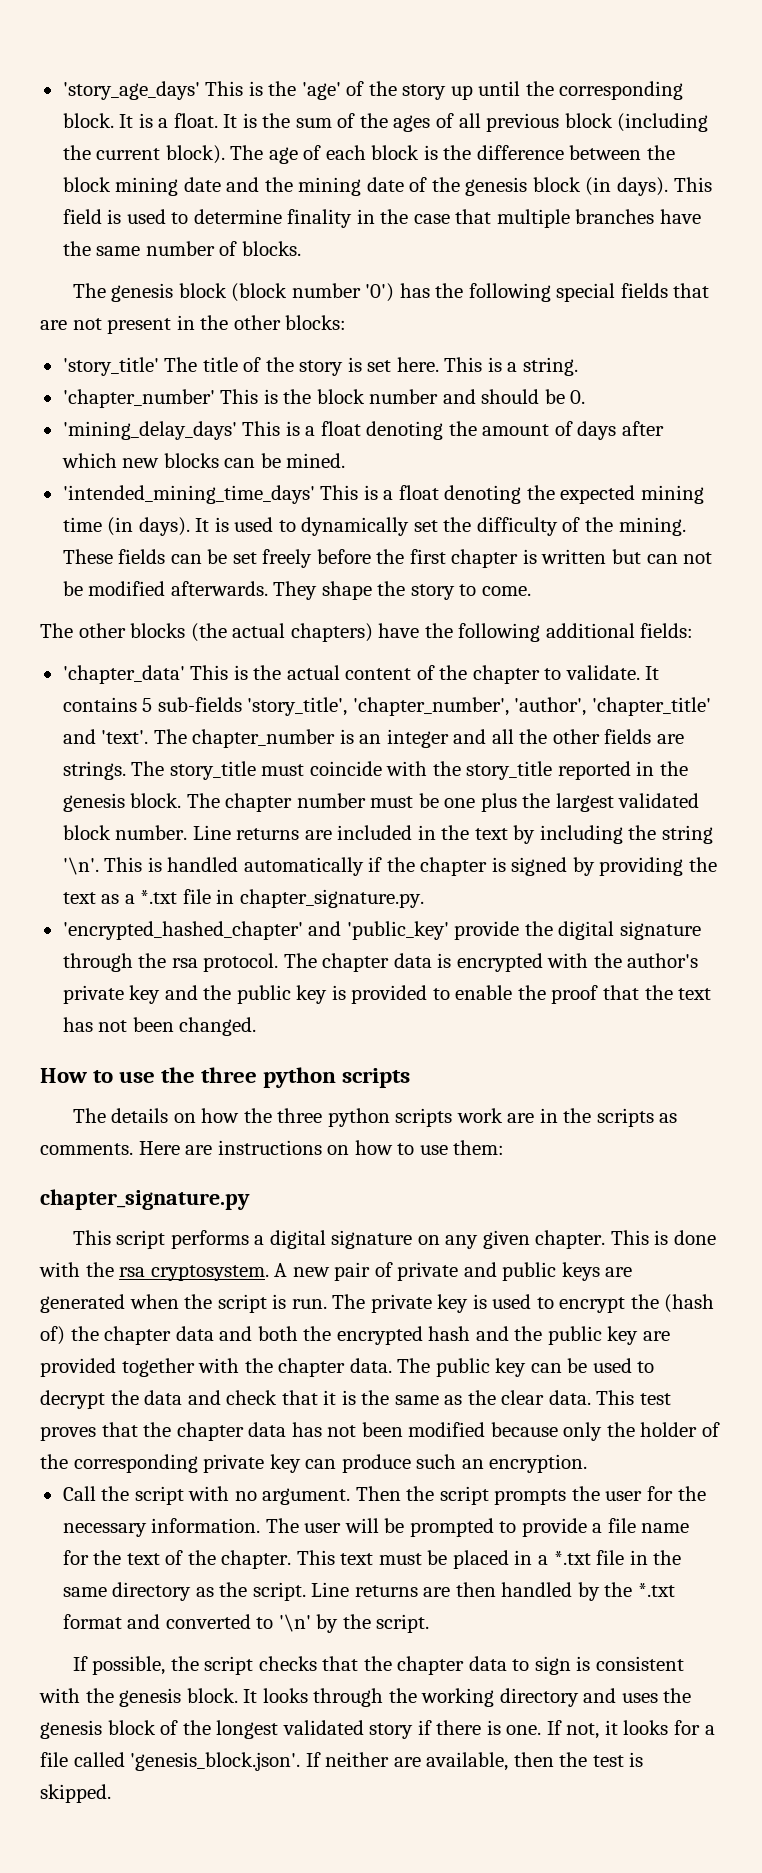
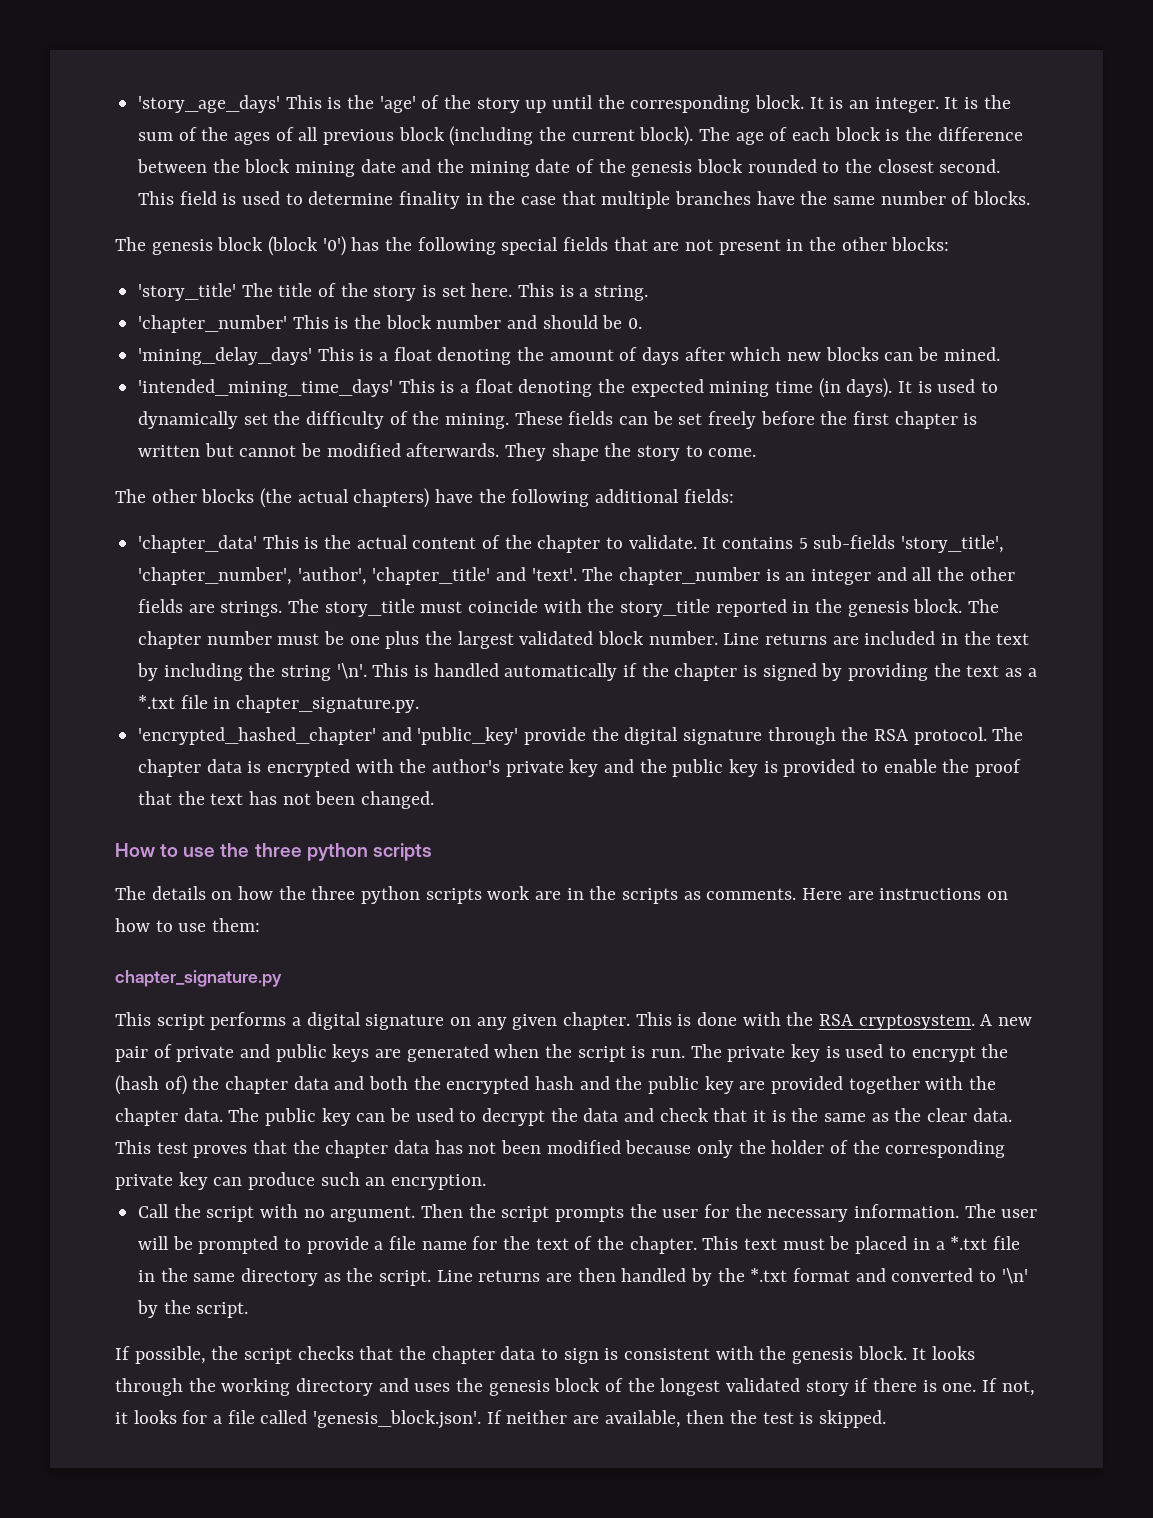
- It is a float.
+ It is an integer.
- The age of each block is the difference between the block mining date and the mining date of the genesis block (in days).
+ The age of each block is the difference between the block mining date and the mining date of the genesis block rounded to the closest second.
- The genesis block (block number '0') has the following special fields that are not present in the other blocks:
+ The genesis block (block '0') has the following special fields that are not present in the other blocks:
- These fields can be set freely before the first chapter is written but can not be modified afterwards.
+ These fields can be set freely before the first chapter is written but cannot be modified afterwards.
- 'encrypted_hashed_chapter' and 'public_key' provide the digital signature through the rsa protocol.
+ 'encrypted_hashed_chapter' and 'public_key' provide the digital signature through the RSA protocol.
- This is done with the rsa cryptosystem.
+ This is done with the RSA cryptosystem.

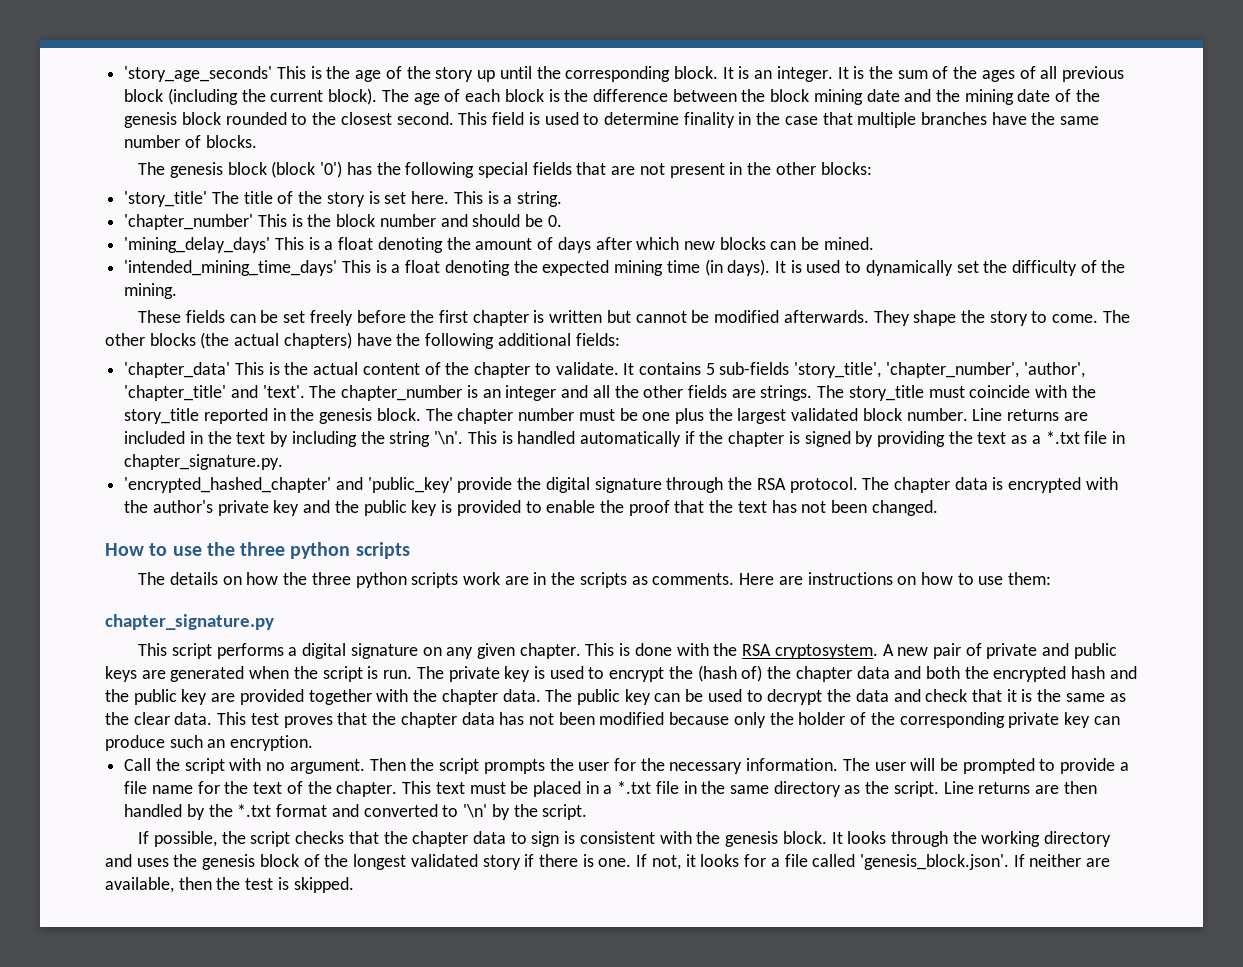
- 'story_age_days' This is the 'age' of the story up until the corresponding block.
+ 'story_age_seconds' This is the age of the story up until the corresponding block.
- It is used to dynamically set the difficulty of the mining. These fields can be set freely before the first chapter is written but cannot be modified afterwards.
+ It is used to dynamically set the difficulty of the mining.
+ These fields can be set freely before the first chapter is written but cannot be modified afterwards.
- They shape the story to come.
- The other blocks (the actual chapters) have the following additional fields:
+ They shape the story to come. The other blocks (the actual chapters) have the following additional fields:

